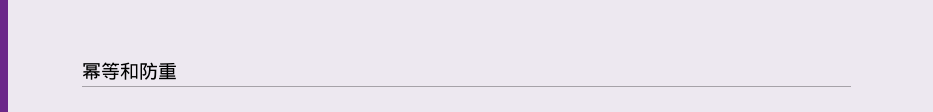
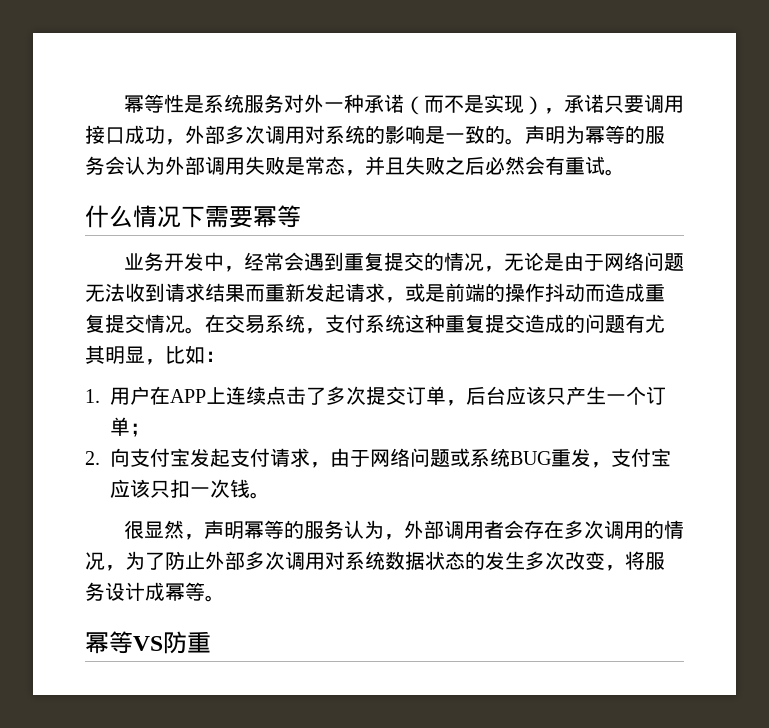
- 幂等和防重
+ 幂等性是系统服务对外一种承诺（而不是实现），承诺只要调用接口成功，外部多次调用对系统的影响是一致的。声明为幂等的服务会认为外部调用失败是常态，并且失败之后必然会有重试。
+ 什么情况下需要幂等
+ 业务开发中，经常会遇到重复提交的情况，无论是由于网络问题无法收到请求结果而重新发起请求，或是前端的操作抖动而造成重复提交情况。在交易系统，支付系统这种重复提交造成的问题有尤其明显，比如：
+ 1.用户在APP上连续点击了多次提交订单，后台应该只产生一个订单；
+ 2.向支付宝发起支付请求，由于网络问题或系统BUG重发，支付宝应该只扣一次钱。
+ 很显然，声明幂等的服务认为，外部调用者会存在多次调用的情况，为了防止外部多次调用对系统数据状态的发生多次改变，将服务设计成幂等。
+ 幂等VS防重

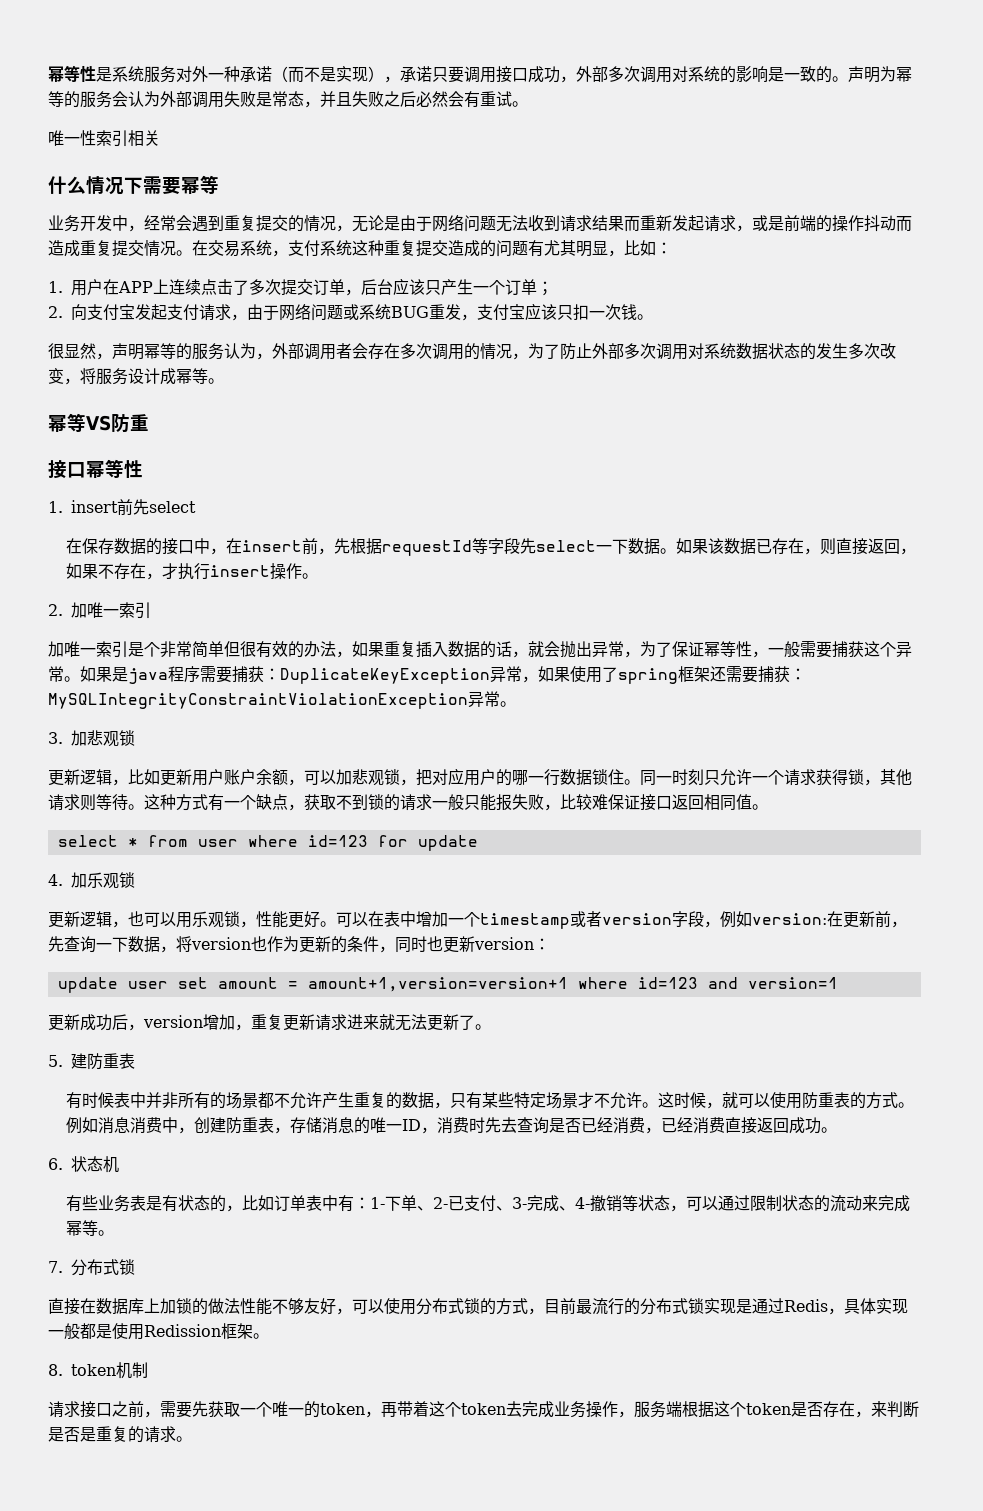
+ 唯一性索引相关
+ 接口幂等性
+ 1. insert前先select
+ 在保存数据的接口中，在insert前，先根据requestId等字段先select一下数据。如果该数据已存在，则直接返回，如果不存在，才执行insert操作。
+ 2.加唯一索引
+ 加唯一索引是个非常简单但很有效的办法，如果重复插入数据的话，就会抛出异常，为了保证幂等性，一般需要捕获这个异常。如果是java程序需要捕获：DuplicateKeyException异常，如果使用了spring框架还需要捕获：MySQLIntegrityConstraintViolationException异常。
+ 3.加悲观锁
+ 更新逻辑，比如更新用户账户余额，可以加悲观锁，把对应用户的哪一行数据锁住。同一时刻只允许一个请求获得锁，其他请求则等待。这种方式有一个缺点，获取不到锁的请求一般只能报失败，比较难保证接口返回相同值。
+ select * from user where id=123 for update
+ 4.加乐观锁
+ 更新逻辑，也可以用乐观锁，性能更好。可以在表中增加一个timestamp或者version字段，例如version:在更新前，先查询一下数据，将version也作为更新的条件，同时也更新version：
+ update user set amount = amount+1,version=version+1 where id=123 and version=1
+ 更新成功后，version增加，重复更新请求进来就无法更新了。
+ 5.建防重表
+ 有时候表中并非所有的场景都不允许产生重复的数据，只有某些特定场景才不允许。这时候，就可以使用防重表的方式。例如消息消费中，创建防重表，存储消息的唯一ID，消费时先去查询是否已经消费，已经消费直接返回成功。
+ 6.状态机
+ 有些业务表是有状态的，比如订单表中有：1-下单、2-已支付、3-完成、4-撤销等状态，可以通过限制状态的流动来完成幂等。
+ 7.分布式锁
+ 直接在数据库上加锁的做法性能不够友好，可以使用分布式锁的方式，目前最流行的分布式锁实现是通过Redis，具体实现一般都是使用Redission框架。
+ 8. token机制
+ 请求接口之前，需要先获取一个唯一的token，再带着这个token去完成业务操作，服务端根据这个token是否存在，来判断是否是重复的请求。

